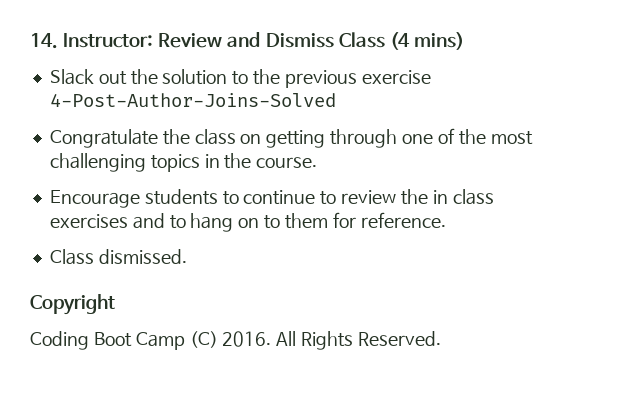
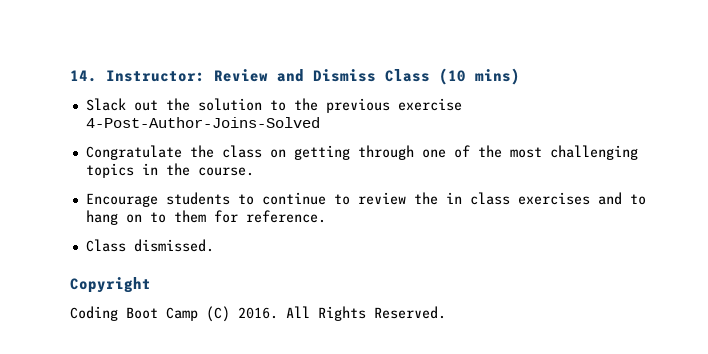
- 14. Instructor: Review and Dismiss Class (4 mins)
+ 14. Instructor: Review and Dismiss Class (10 mins)

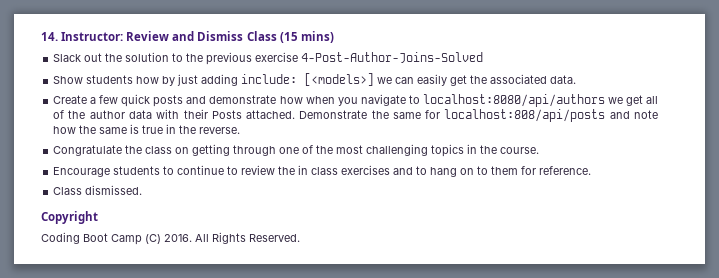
- 14. Instructor: Review and Dismiss Class (10 mins)
+ 14. Instructor: Review and Dismiss Class (15 mins)
+ Show students how by just adding include: [<models>] we can easily get the associated data.
+ Create a few quick posts and demonstrate how when you navigate to localhost:8080/api/authors we get all of the author data with their Posts attached. Demonstrate the same for localhost:808/api/posts and note how the same is true in the reverse.

